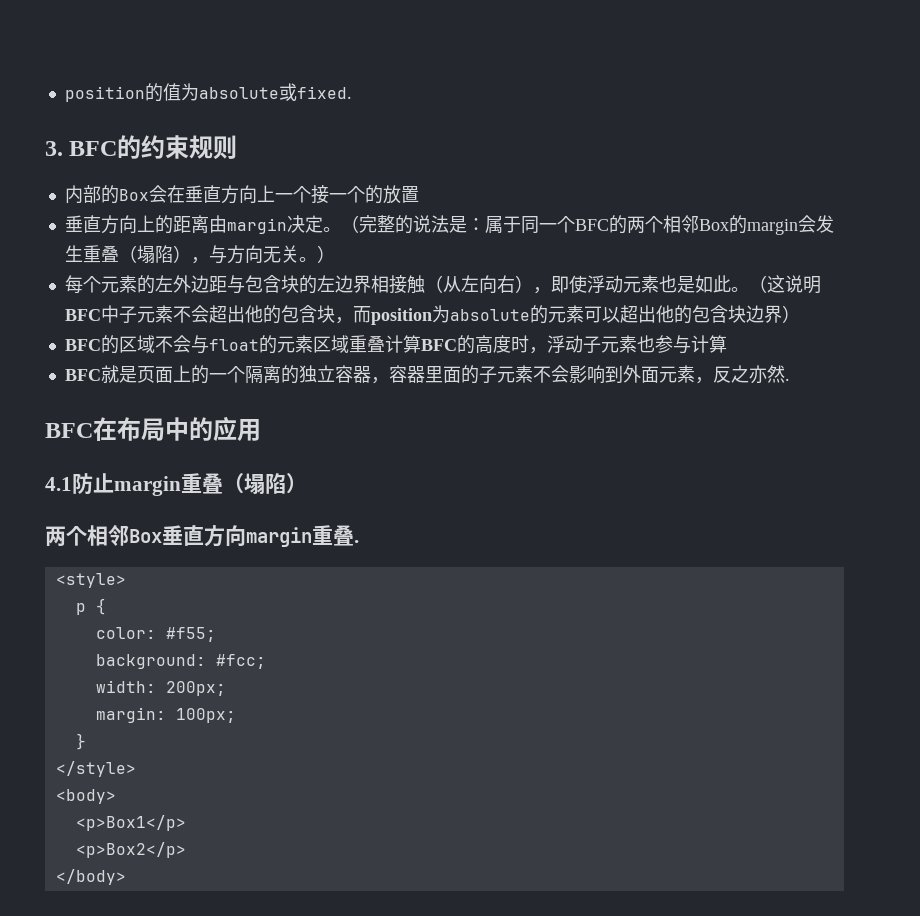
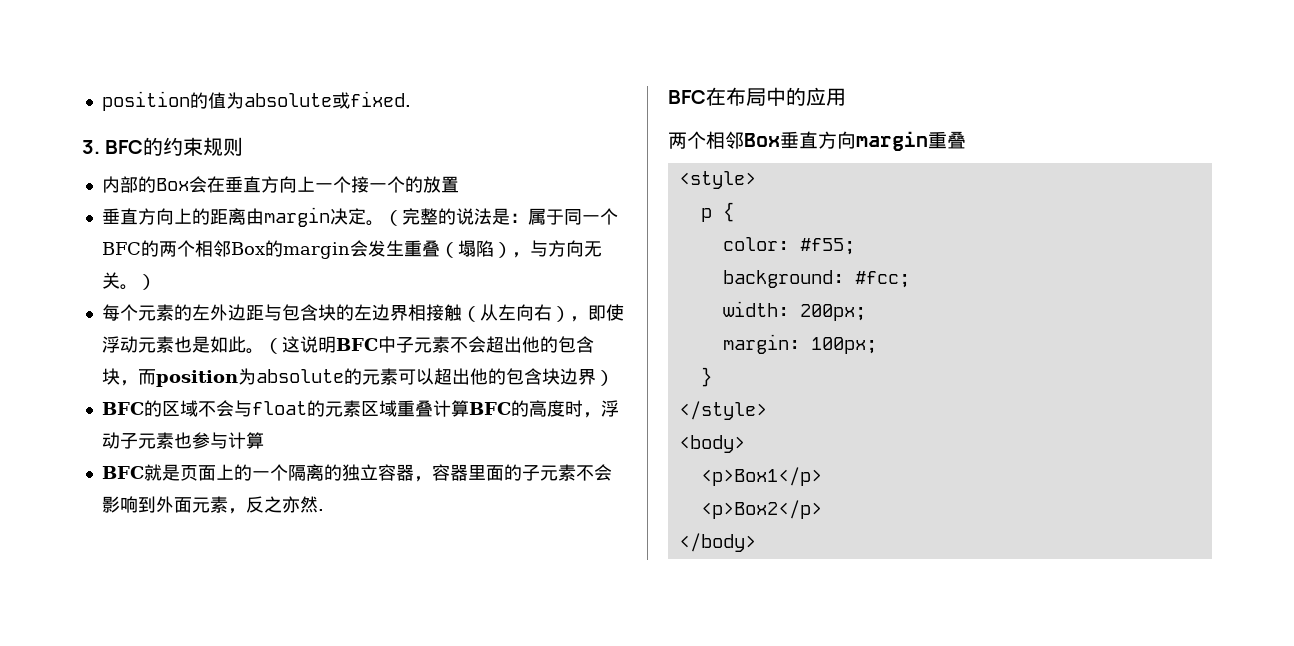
- 4.1防止margin重叠（塌陷）
- 两个相邻Box垂直方向margin重叠.
+ 两个相邻Box垂直方向margin重叠

